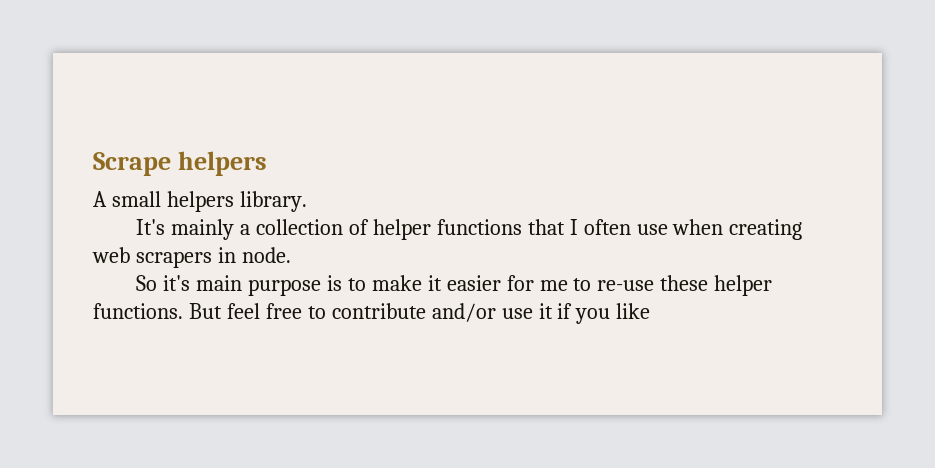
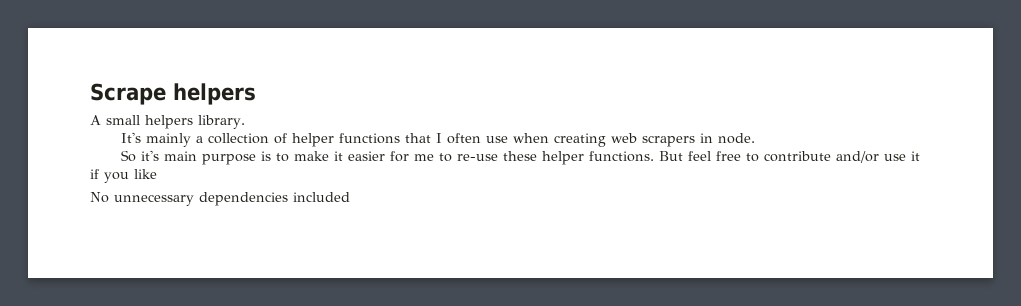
+ No unnecessary dependencies included

